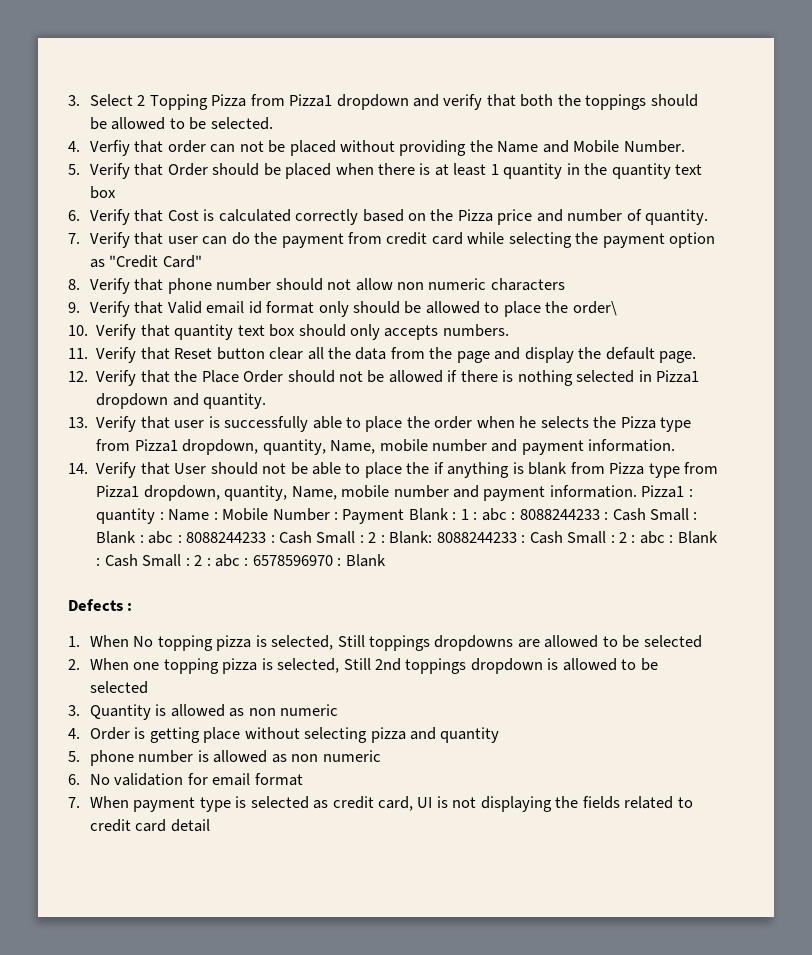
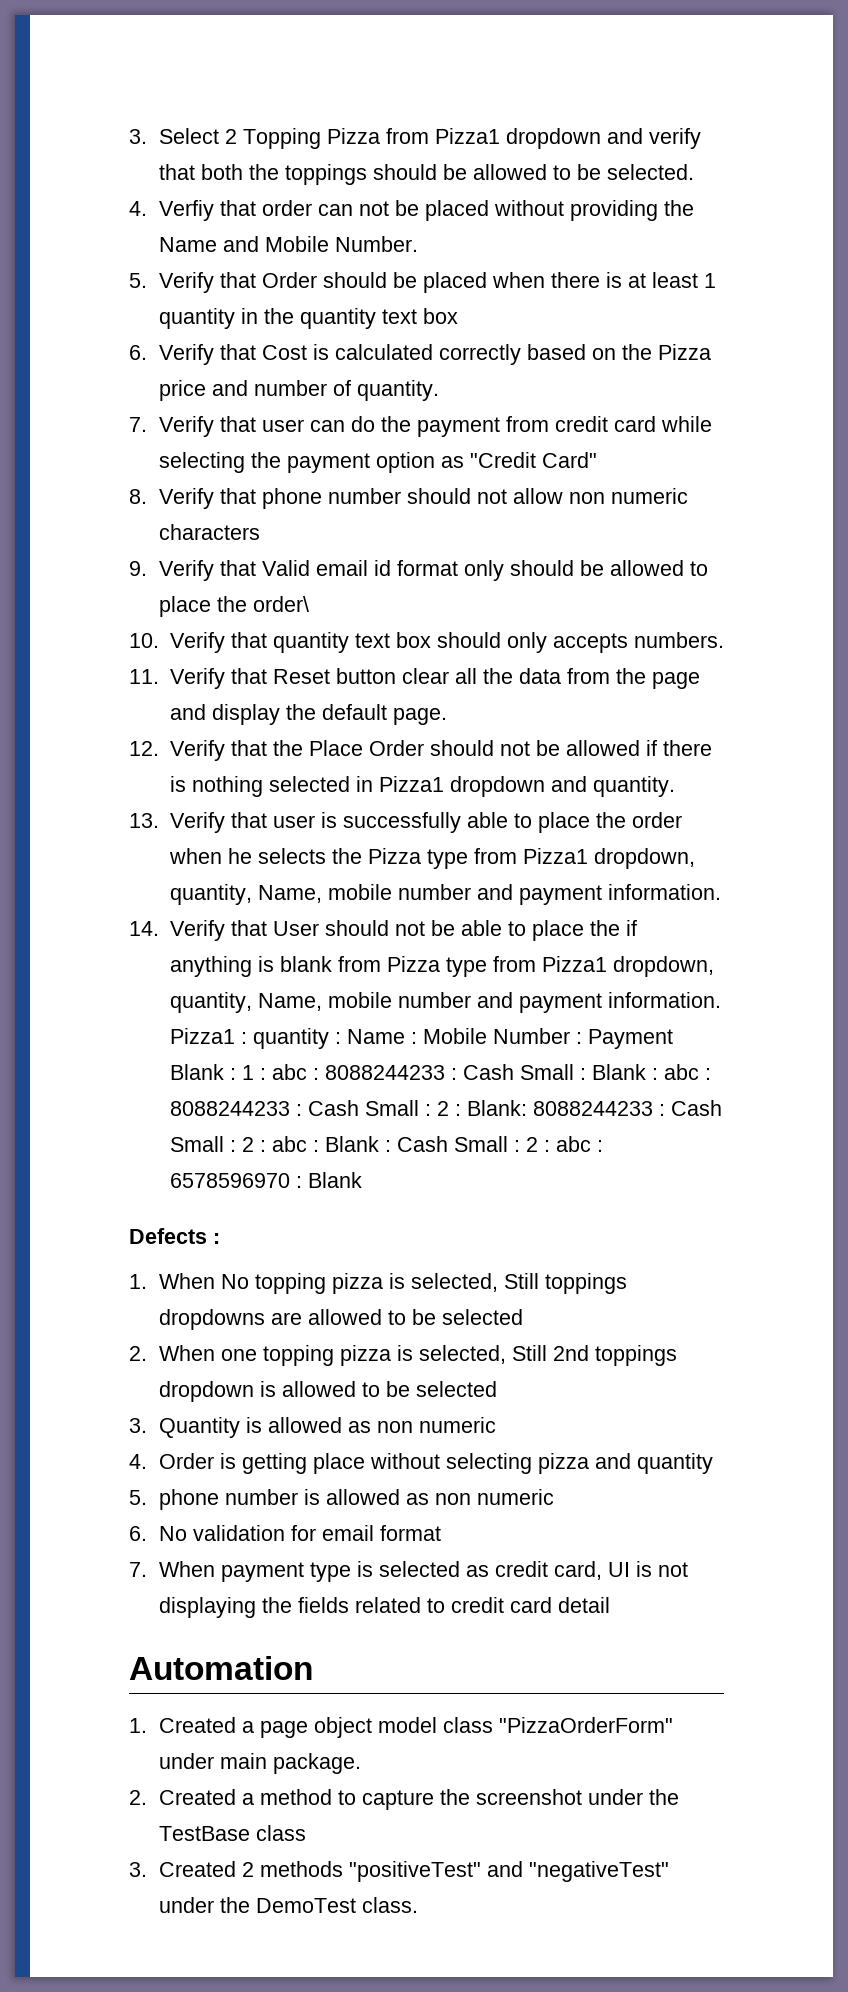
+ Automation
+ 1. Created a page object model class "PizzaOrderForm" under main package.
+ 2. Created a method to capture the screenshot under the TestBase class
+ 3. Created 2 methods "positiveTest" and "negativeTest" under the DemoTest class.

